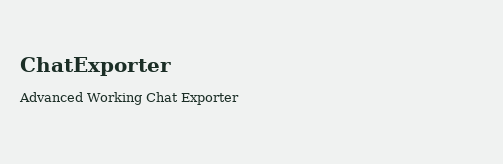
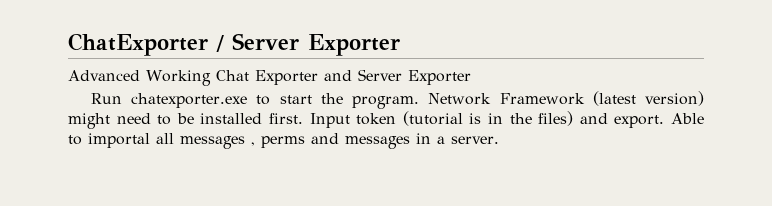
- ChatExporter
+ ChatExporter / Server Exporter
- Advanced Working Chat Exporter
+ Advanced Working Chat Exporter and Server Exporter
+ Run chatexporter.exe to start the program. Network Framework (latest version) might need to be installed first. Input token (tutorial is in the files) and export. Able to importal all messages , perms and messages in a server.

